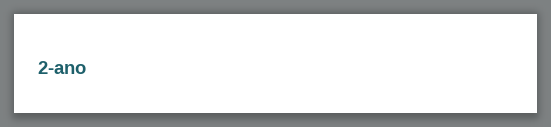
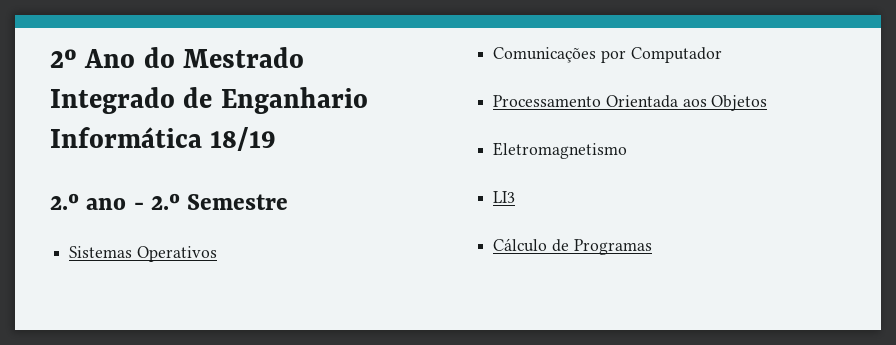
- 2-ano
+ 2º Ano do Mestrado Integrado de Enganhario Informática 18/19
+ 2.º ano - 2.º Semestre
+ Sistemas Operativos
+ Comunicações por Computador
+ Processamento Orientada aos Objetos
+ Eletromagnetismo
+ LI3
+ Cálculo de Programas

